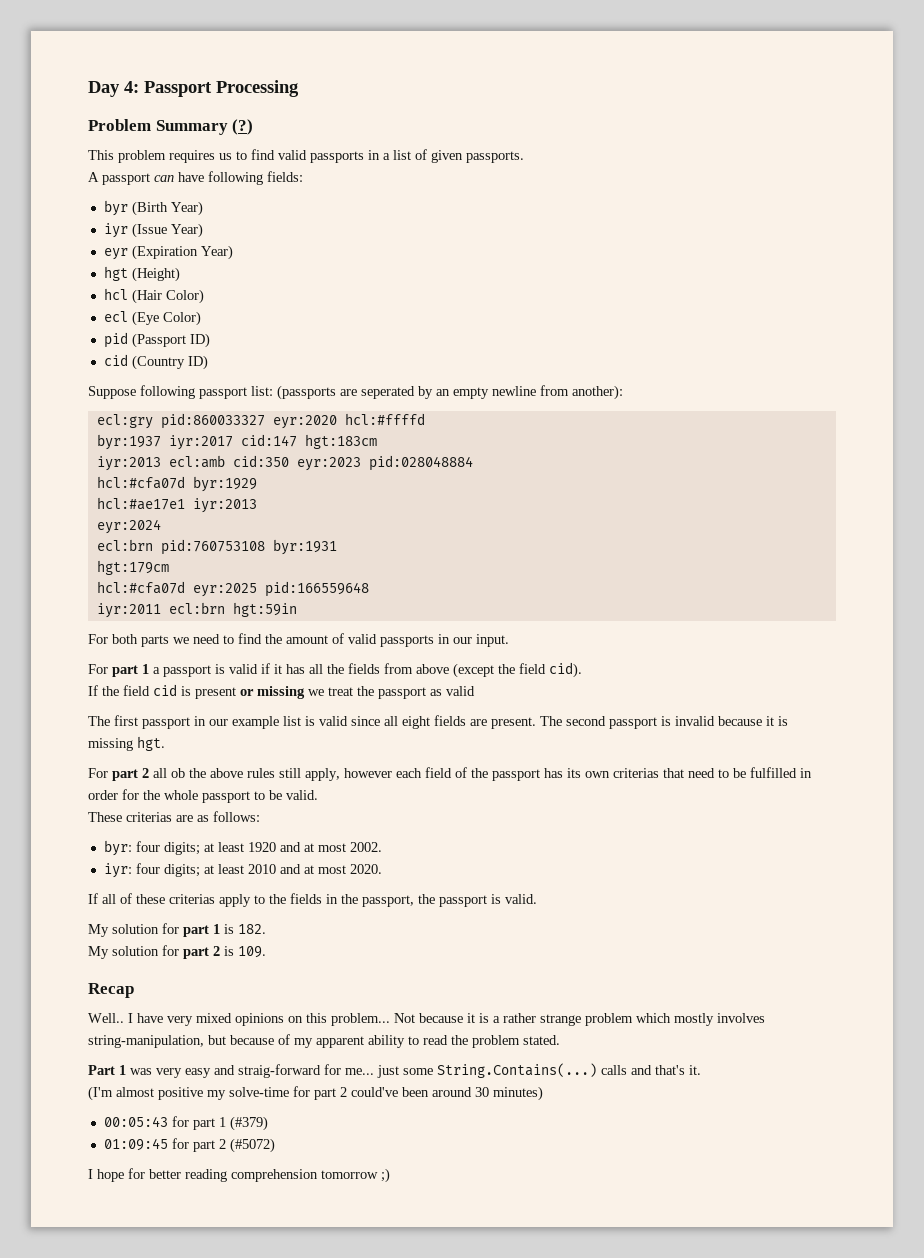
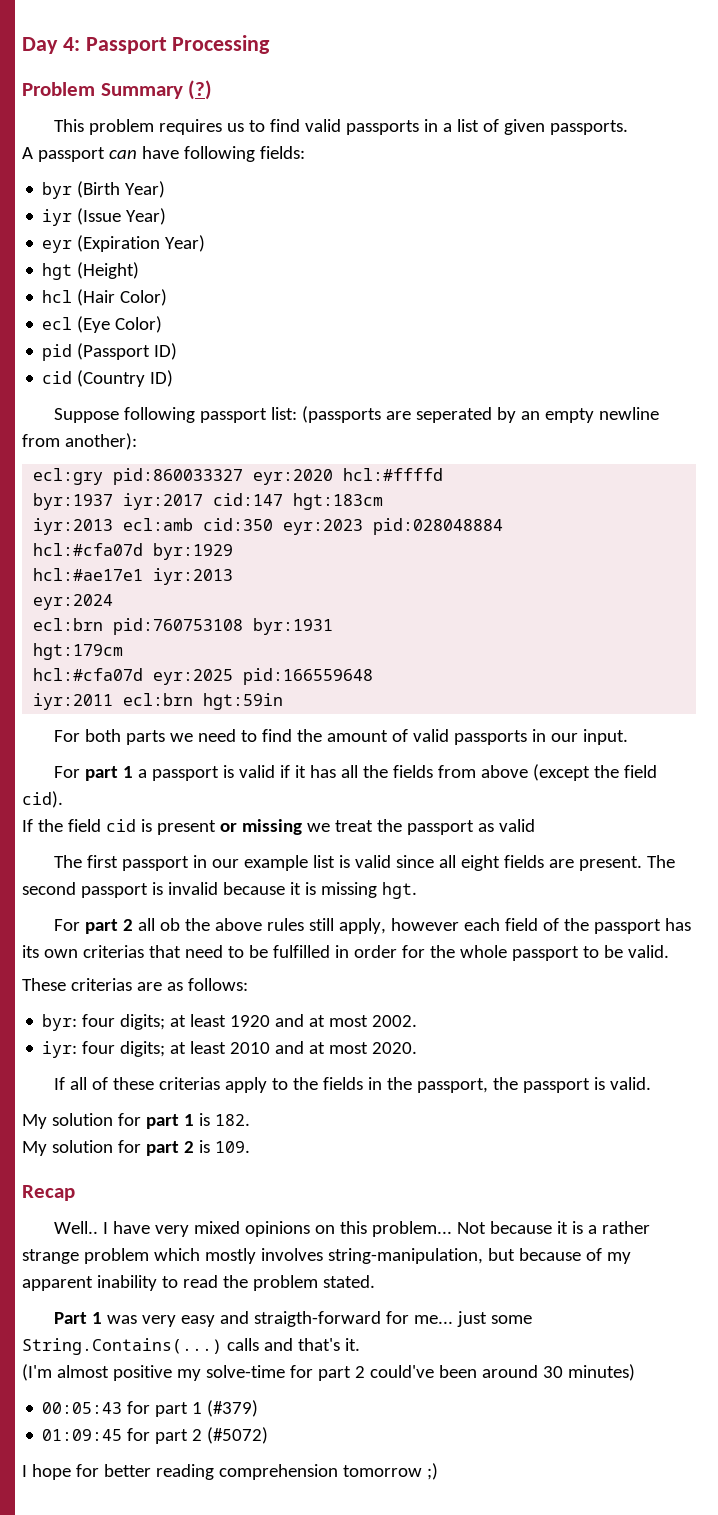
- Not because it is a rather strange problem which mostly involves string-manipulation, but because of my apparent ability to read the problem stated.
+ Not because it is a rather strange problem which mostly involves string-manipulation, but because of my apparent inability to read the problem stated.
- Part 1 was very easy and straig-forward for me... just some String.Contains(...) calls and that's it.
+ Part 1 was very easy and straigth-forward for me... just some String.Contains(...) calls and that's it.

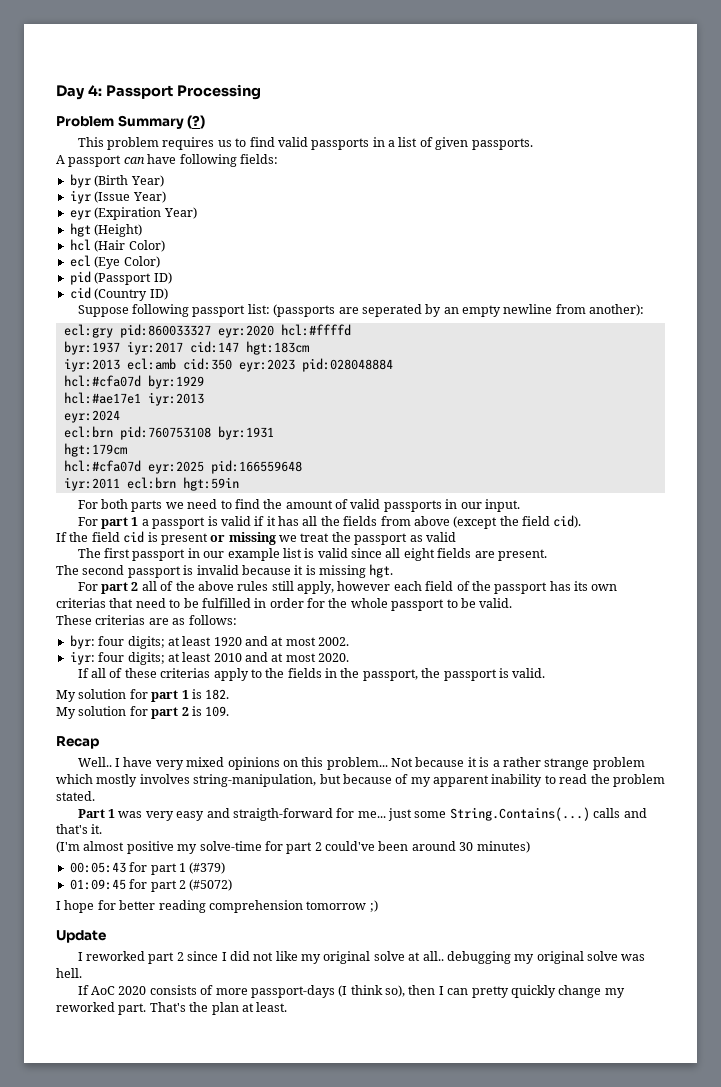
- The first passport in our example list is valid since all eight fields are present. The second passport is invalid because it is missing hgt.
+ The first passport in our example list is valid since all eight fields are present.
+ The second passport is invalid because it is missing hgt.
- For part 2 all ob the above rules still apply, however each field of the passport has its own criterias that need to be fulfilled in order for the whole passport to be valid.
+ For part 2 all of the above rules still apply, however each field of the passport has its own criterias that need to be fulfilled in order for the whole passport to be valid.
+ Update
+ I reworked part 2 since I did not like my original solve at all.. debugging my original solve was hell.
+ If AoC 2020 consists of more passport-days (I think so), then I can pretty quickly change my reworked part. That's the plan at least.

